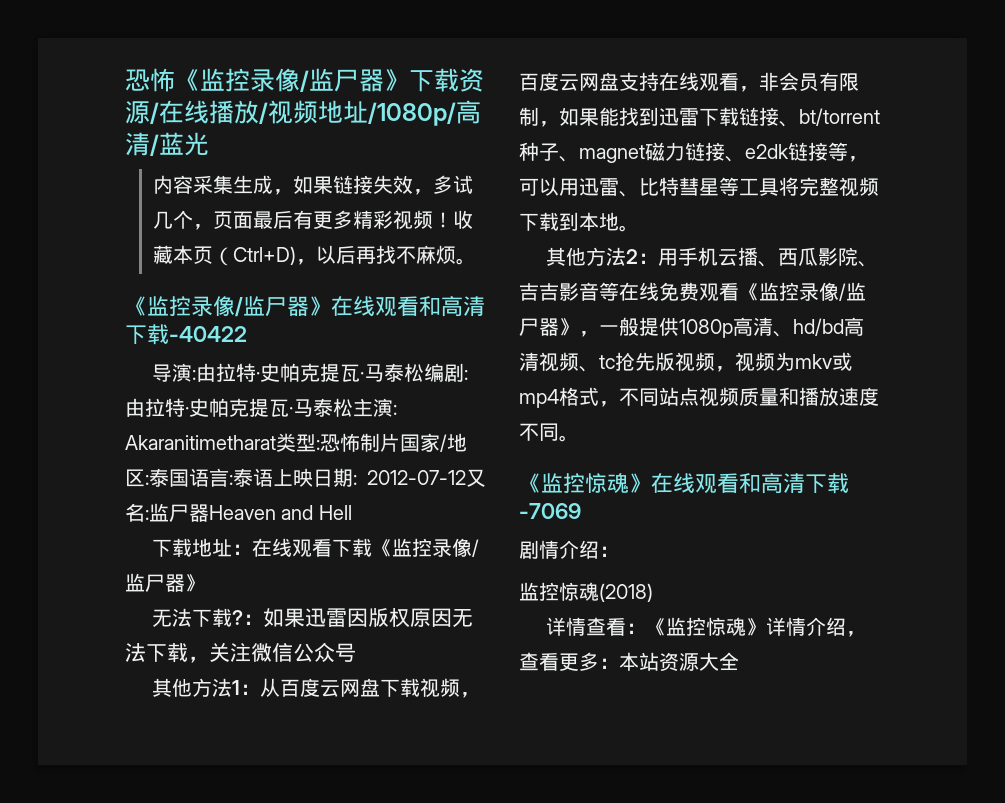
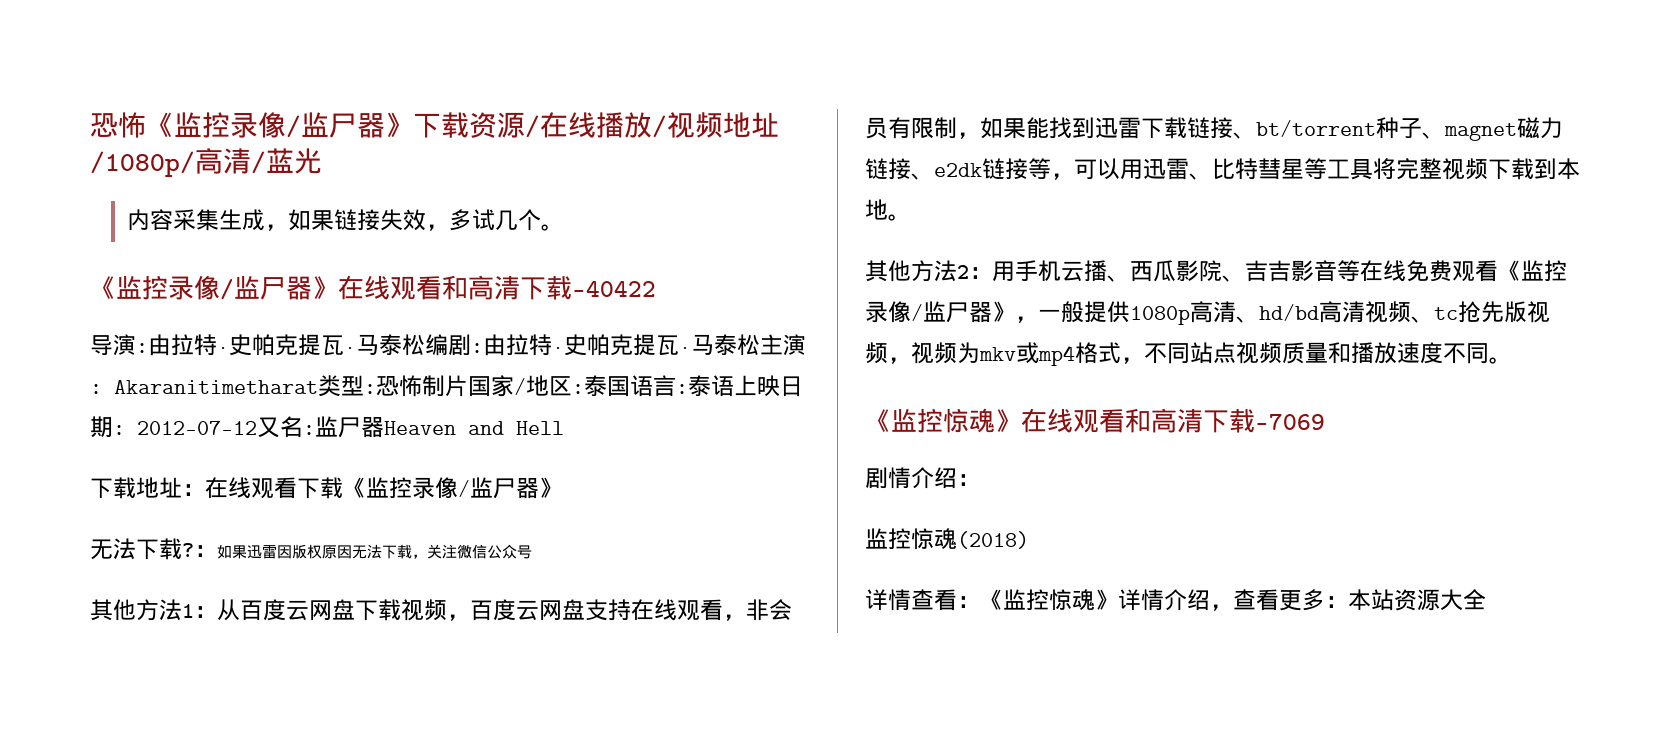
- 内容采集生成，如果链接失效，多试几个，页面最后有更多精彩视频！收藏本页（Ctrl+D)，以后再找不麻烦。
+ 内容采集生成，如果链接失效，多试几个。

